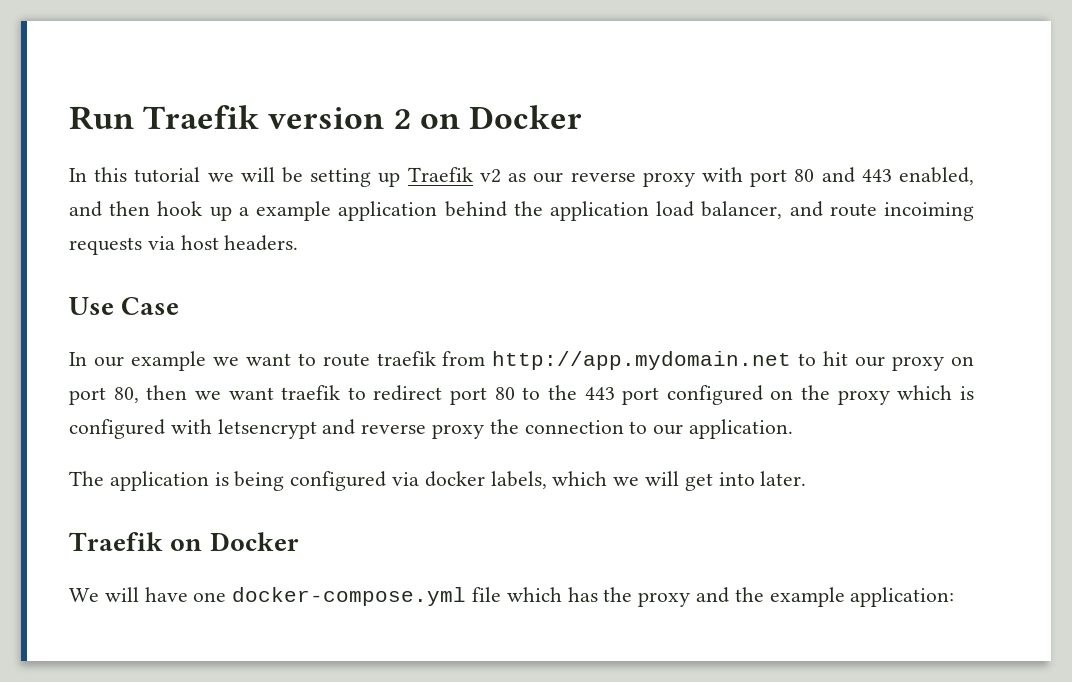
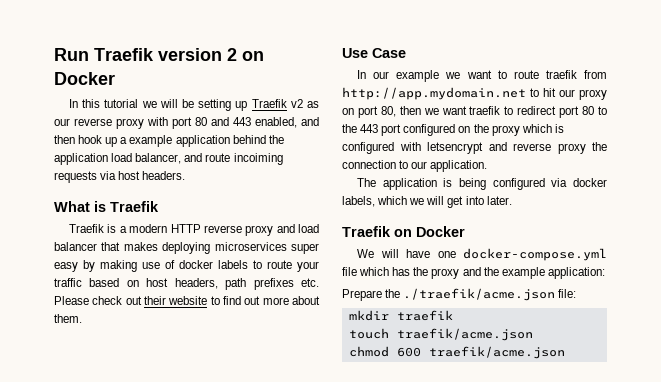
+ What is Traefik
+ Traefik is a modern HTTP reverse proxy and load balancer that makes deploying microservices super easy by making use of docker labels to route your traffic based on host headers, path prefixes etc. Please check out their website to find out more about them.
+ Prepare the ./traefik/acme.json file:
+ mkdir traefik
+ touch traefik/acme.json
+ chmod 600 traefik/acme.json

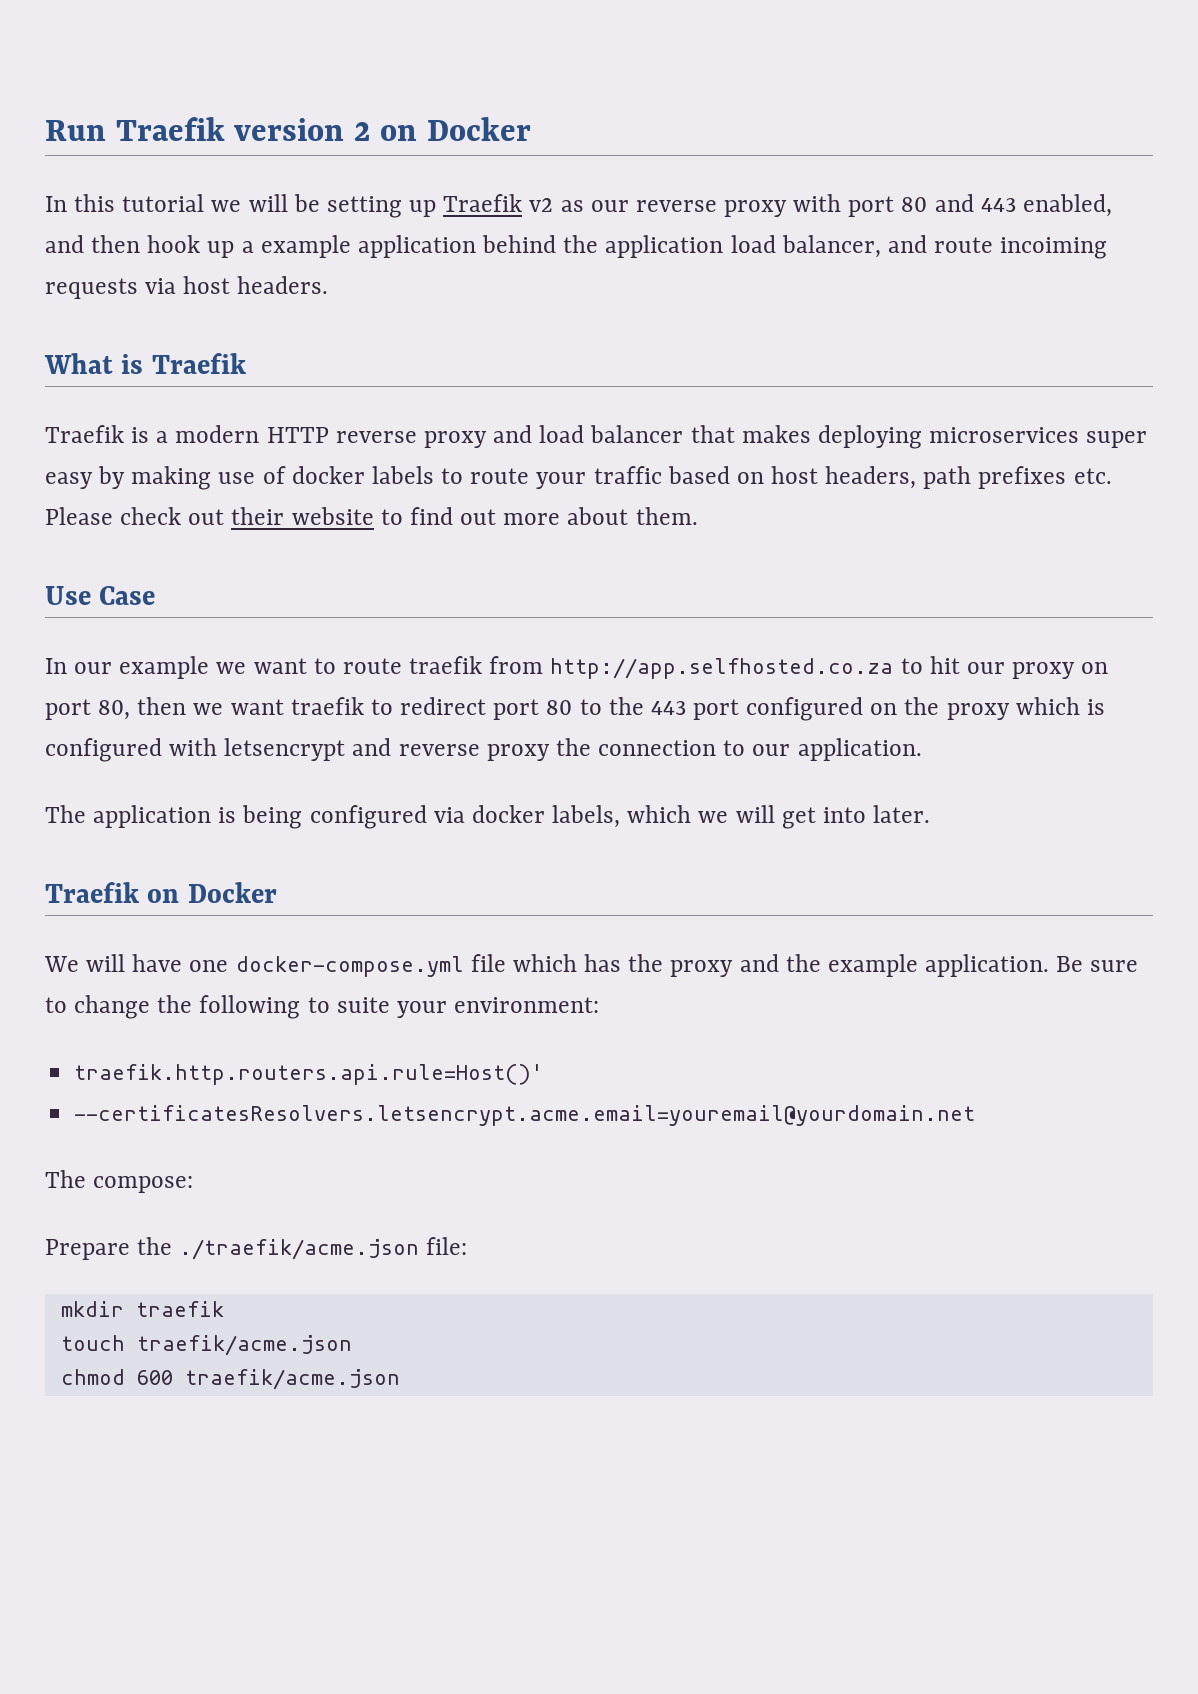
- In our example we want to route traefik from http://app.mydomain.net to hit our proxy on port 80, then we want traefik to redirect port 80 to the 443 port configured on the proxy which is configured with letsencrypt and reverse proxy the connection to our application.
+ In our example we want to route traefik from http://app.selfhosted.co.za to hit our proxy on port 80, then we want traefik to redirect port 80 to the 443 port configured on the proxy which is configured with letsencrypt and reverse proxy the connection to our application.
- We will have one docker-compose.yml file which has the proxy and the example application:
+ We will have one docker-compose.yml file which has the proxy and the example application. Be sure to change the following to suite your environment:
+ traefik.http.routers.api.rule=Host()'
+ --certificatesResolvers.letsencrypt.acme.email=youremail@yourdomain.net
+ The compose:

